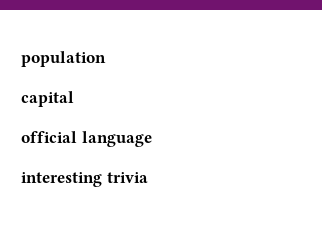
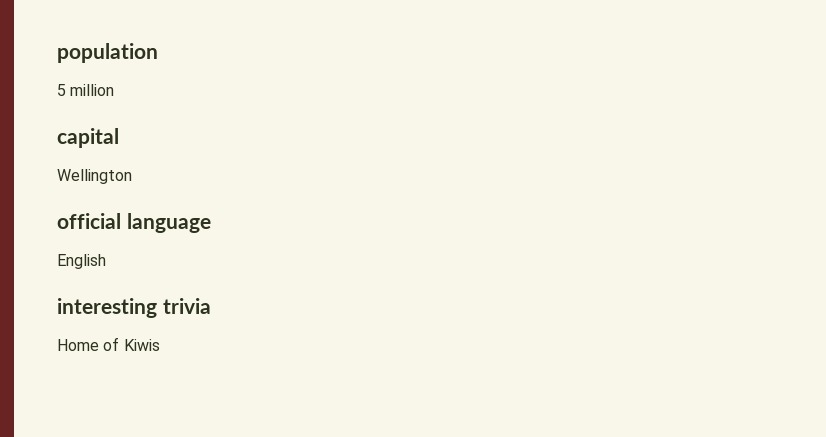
+ 5 million
+ Wellington
+ English
+ Home of Kiwis

